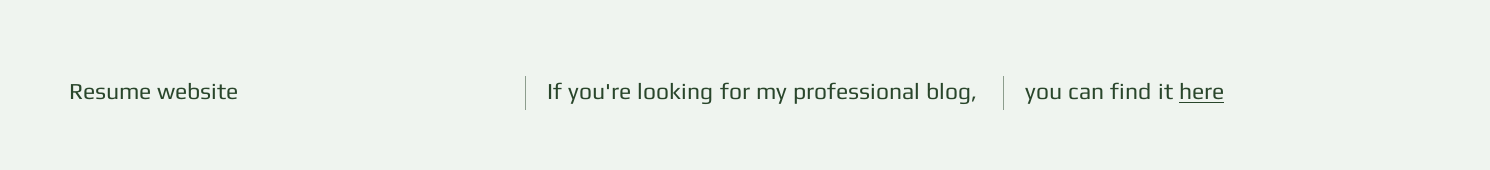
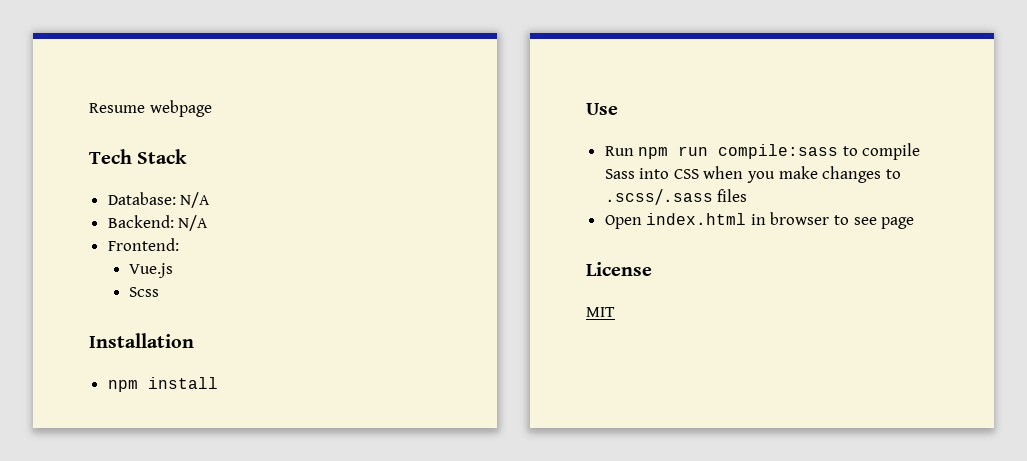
- Resume website
- If you're looking for my professional blog, you can find it here
+ Resume webpage
+ Tech Stack
+ Database: N/A
+ Backend: N/A
+ Frontend:
+ Vue.js
+ Scss
+ Installation
+ npm install
+ Use
+ Run npm run compile:sass to compile Sass into CSS when you make changes to .scss/.sass files
+ Open index.html in browser to see page
+ License
+ MIT

